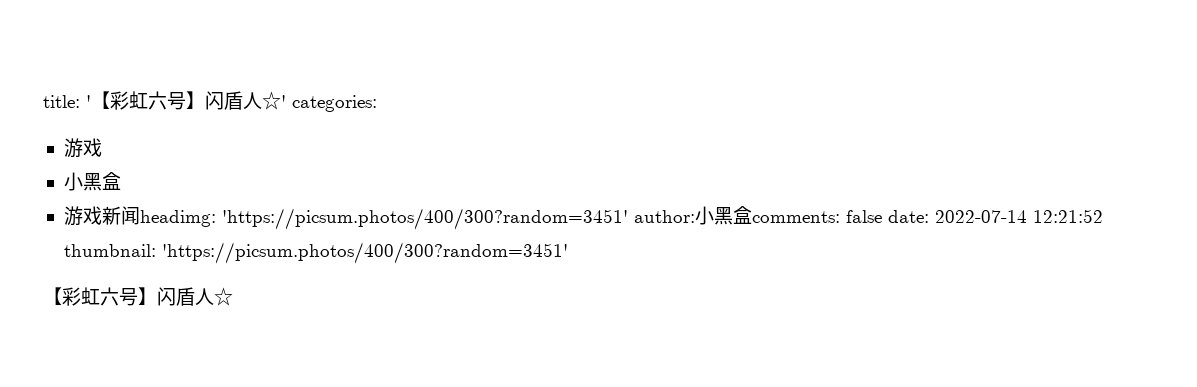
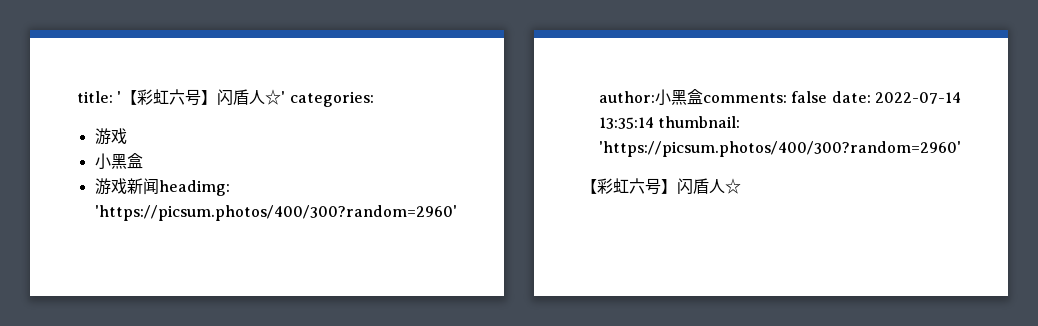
- 游戏新闻headimg: 'https://picsum.photos/400/300?random=3451' author:小黑盒comments: false date: 2022-07-14 12:21:52 thumbnail: 'https://picsum.photos/400/300?random=3451'
+ 游戏新闻headimg: 'https://picsum.photos/400/300?random=2960' author:小黑盒comments: false date: 2022-07-14 13:35:14 thumbnail: 'https://picsum.photos/400/300?random=2960'

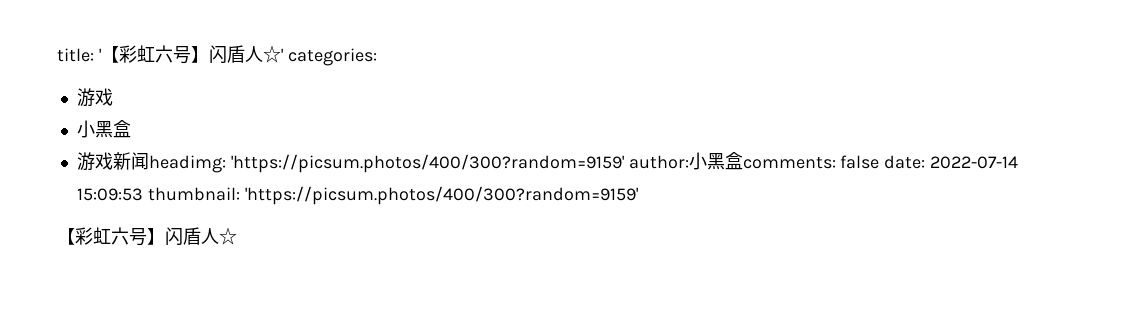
- 游戏新闻headimg: 'https://picsum.photos/400/300?random=2960' author:小黑盒comments: false date: 2022-07-14 13:35:14 thumbnail: 'https://picsum.photos/400/300?random=2960'
+ 游戏新闻headimg: 'https://picsum.photos/400/300?random=9159' author:小黑盒comments: false date: 2022-07-14 15:09:53 thumbnail: 'https://picsum.photos/400/300?random=9159'

